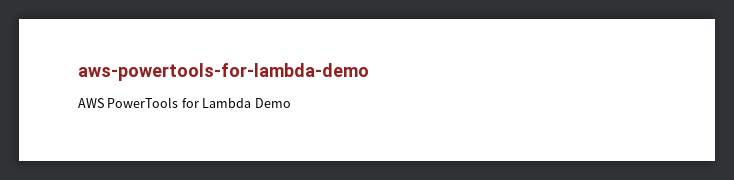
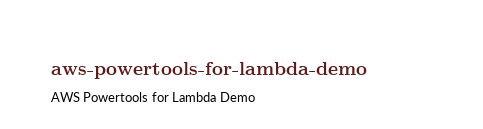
- AWS PowerTools for Lambda Demo
+ AWS Powertools for Lambda Demo

